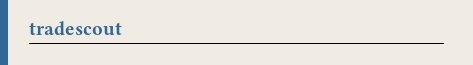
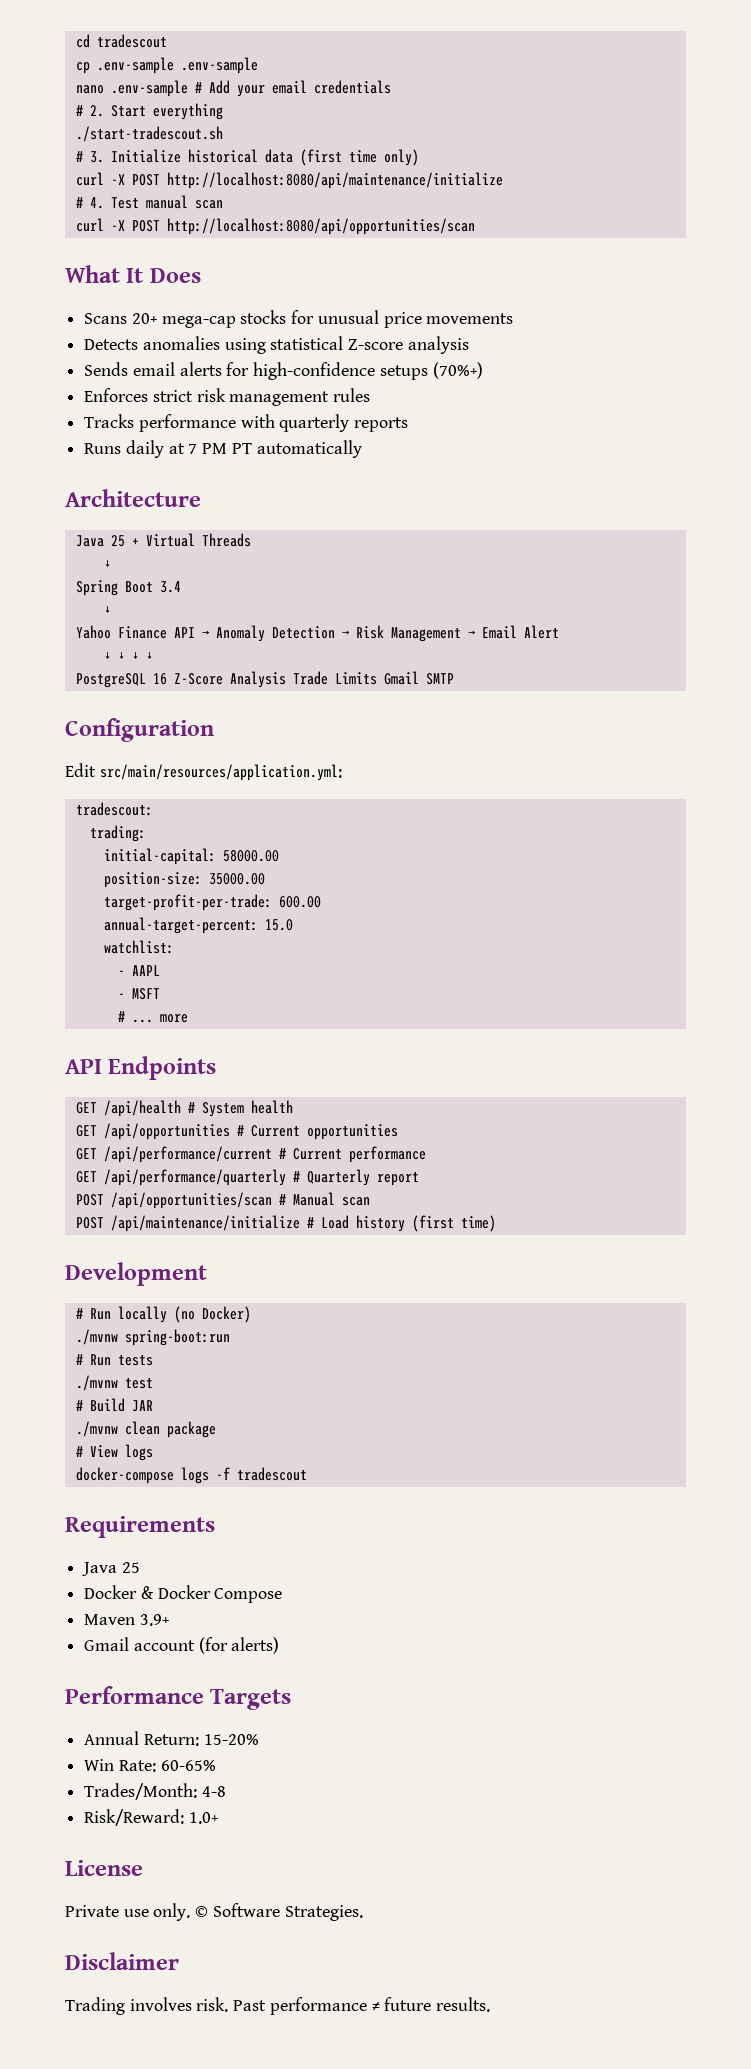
- tradescout
+ cd tradescout
+ cp .env-sample .env-sample
+ nano .env-sample # Add your email credentials
+ # 2. Start everything
+ ./start-tradescout.sh
+ # 3. Initialize historical data (first time only)
+ curl -X POST http://localhost:8080/api/maintenance/initialize
+ # 4. Test manual scan
+ curl -X POST http://localhost:8080/api/opportunities/scan
+ What It Does
+ Scans 20+ mega-cap stocks for unusual price movements
+ Detects anomalies using statistical Z-score analysis
+ Sends email alerts for high-confidence setups (70%+)
+ Enforces strict risk management rules
+ Tracks performance with quarterly reports
+ Runs daily at 7 PM PT automatically
+ Architecture
+ Java 25 + Virtual Threads
+ ↓
+ Spring Boot 3.4
+ ↓
+ Yahoo Finance API → Anomaly Detection → Risk Management → Email Alert
+ ↓ ↓ ↓ ↓
+ PostgreSQL 16 Z-Score Analysis Trade Limits Gmail SMTP
+ Configuration
+ Edit src/main/resources/application.yml:
+ tradescout:
+ trading:
+ initial-capital: 58000.00
+ position-size: 35000.00
+ target-profit-per-trade: 600.00
+ annual-target-percent: 15.0
+ watchlist:
+ - AAPL
+ - MSFT
+ # ... more
+ API Endpoints
+ GET /api/health # System health
+ GET /api/opportunities # Current opportunities
+ GET /api/performance/current # Current performance
+ GET /api/performance/quarterly # Quarterly report
+ POST /api/opportunities/scan # Manual scan
+ POST /api/maintenance/initialize # Load history (first time)
+ Development
+ # Run locally (no Docker)
+ ./mvnw spring-boot:run
+ # Run tests
+ ./mvnw test
+ # Build JAR
+ ./mvnw clean package
+ # View logs
+ docker-compose logs -f tradescout
+ Requirements
+ Java 25
+ Docker & Docker Compose
+ Maven 3.9+
+ Gmail account (for alerts)
+ Performance Targets
+ Annual Return: 15-20%
+ Win Rate: 60-65%
+ Trades/Month: 4-8
+ Risk/Reward: 1.0+
+ License
+ Private use only. © Software Strategies.
+ Disclaimer
+ Trading involves risk. Past performance ≠ future results.

